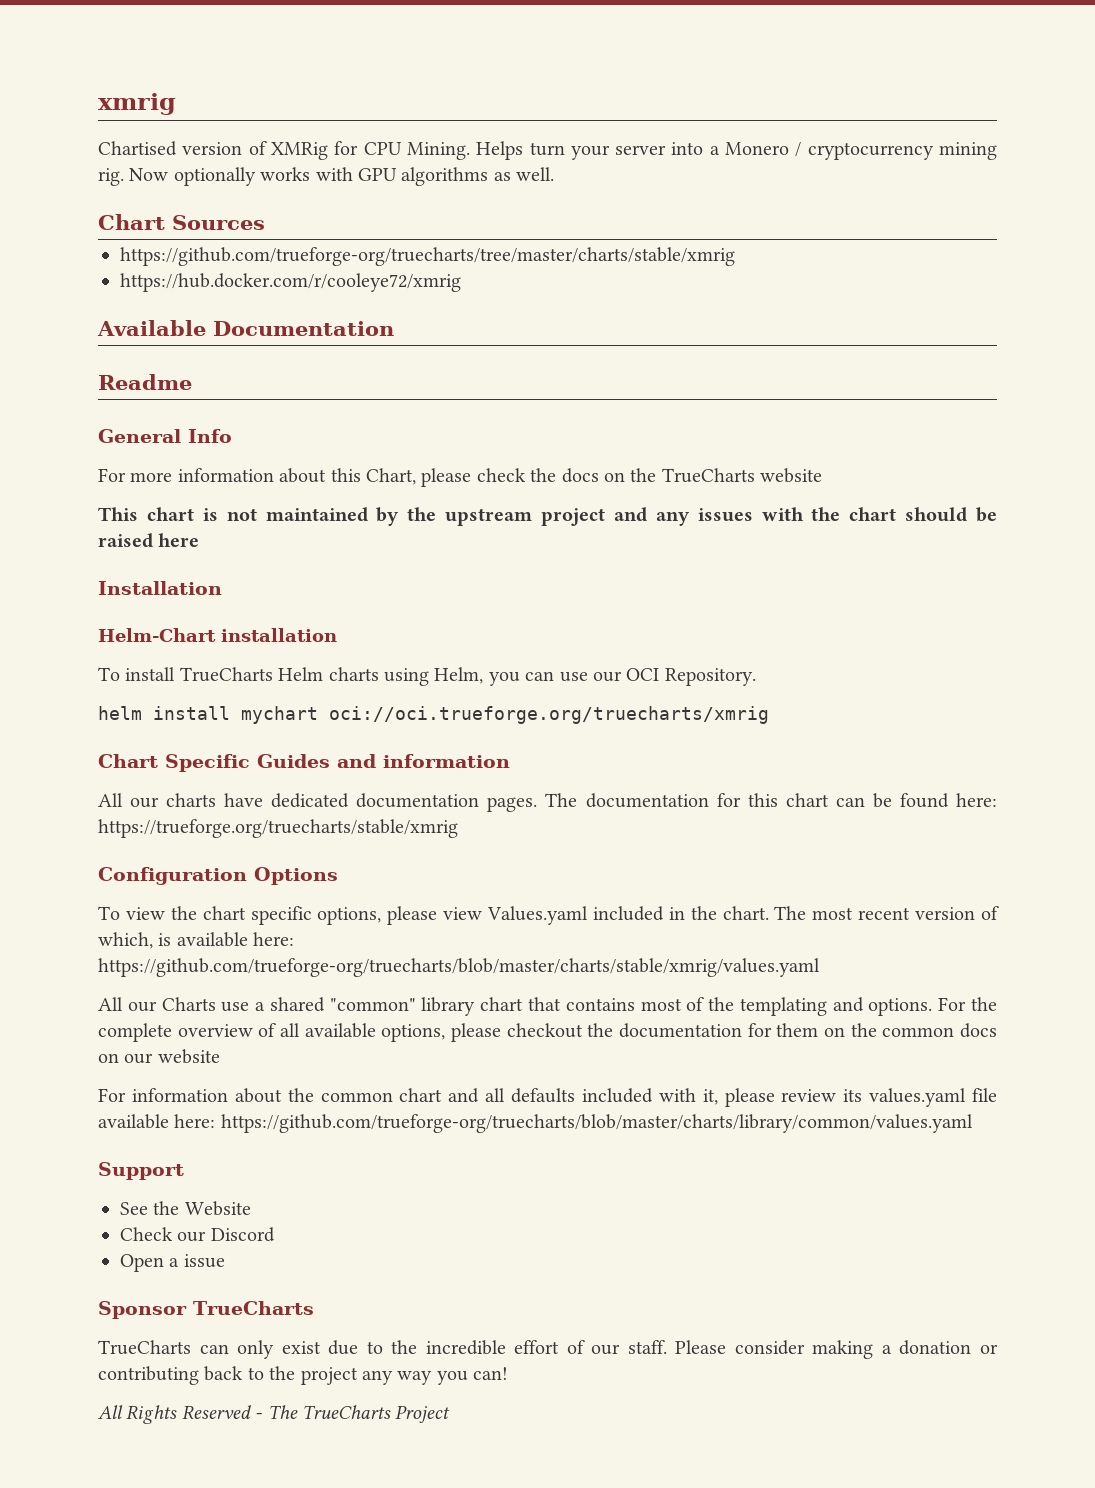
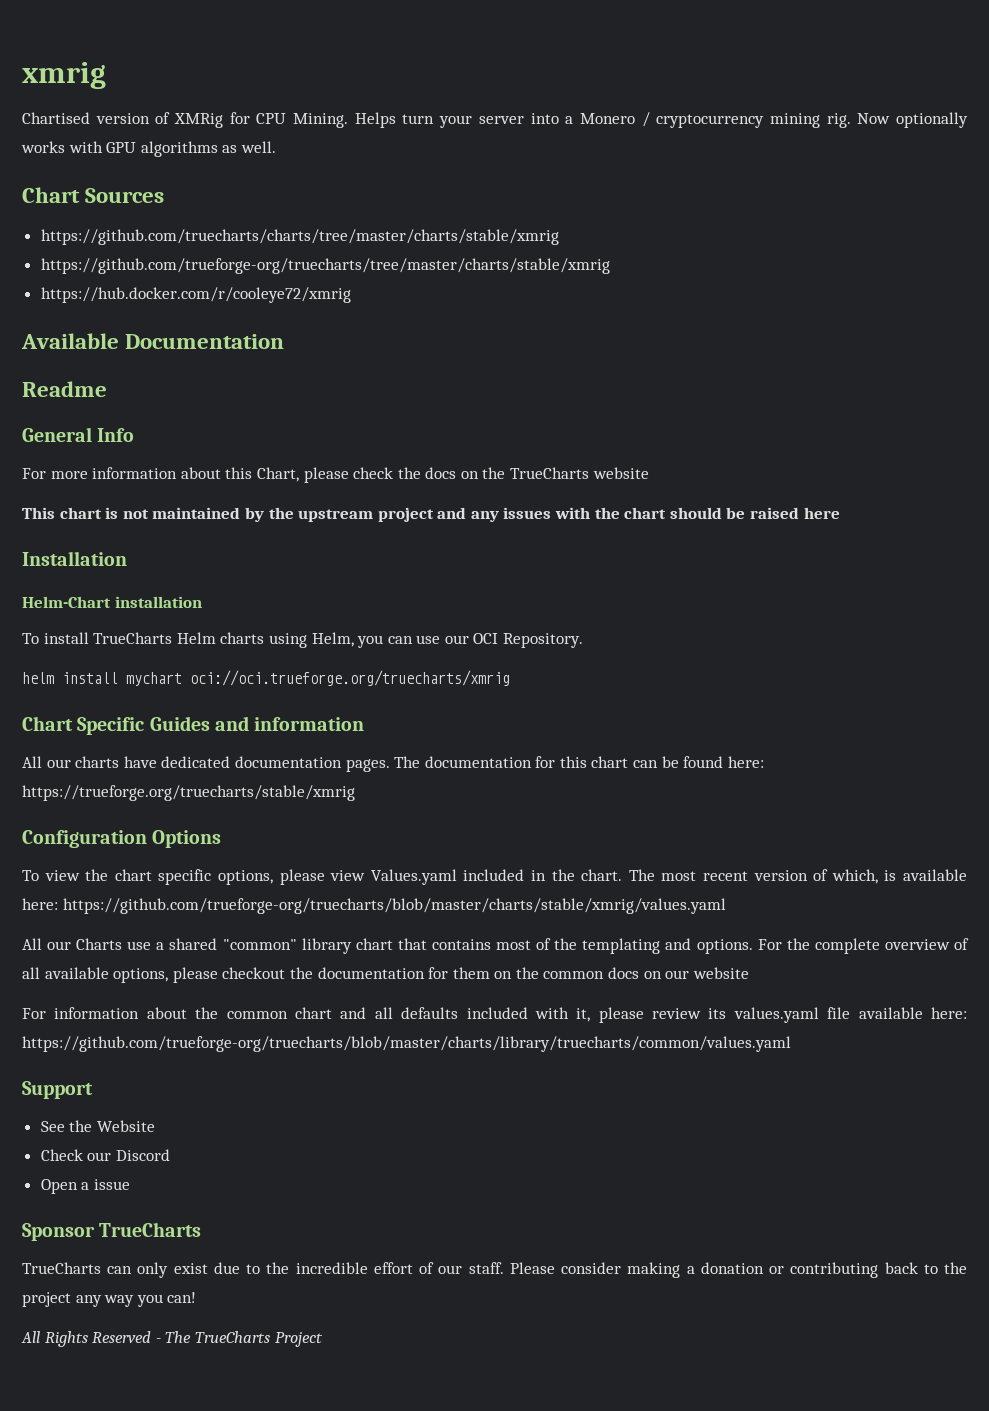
+ https://github.com/truecharts/charts/tree/master/charts/stable/xmrig
- For information about the common chart and all defaults included with it, please review its values.yaml file available here: https://github.com/trueforge-org/truecharts/blob/master/charts/library/common/values.yaml
+ For information about the common chart and all defaults included with it, please review its values.yaml file available here: https://github.com/trueforge-org/truecharts/blob/master/charts/library/truecharts/common/values.yaml

